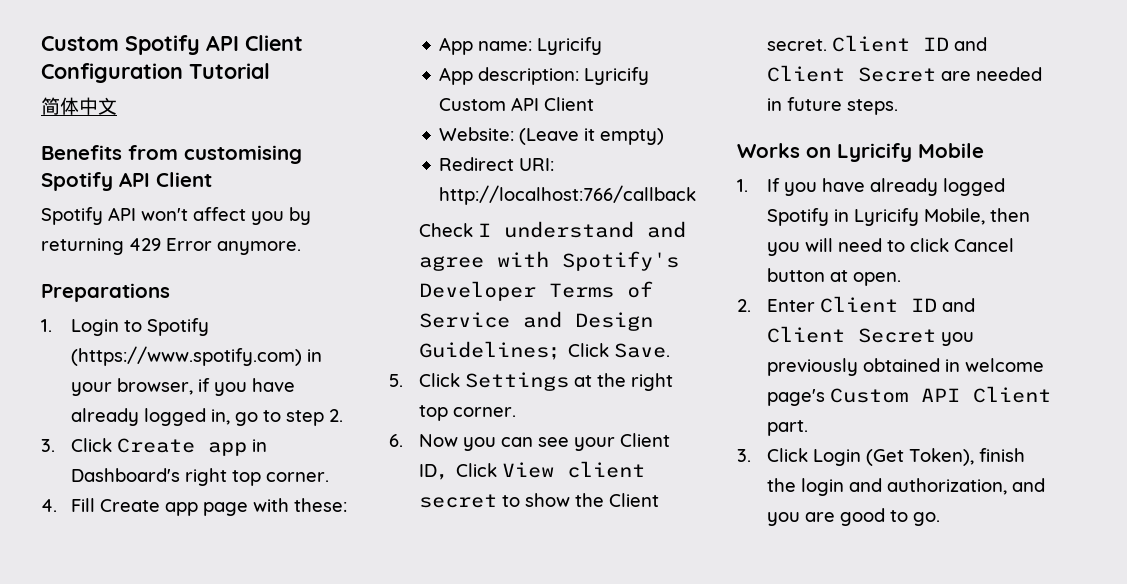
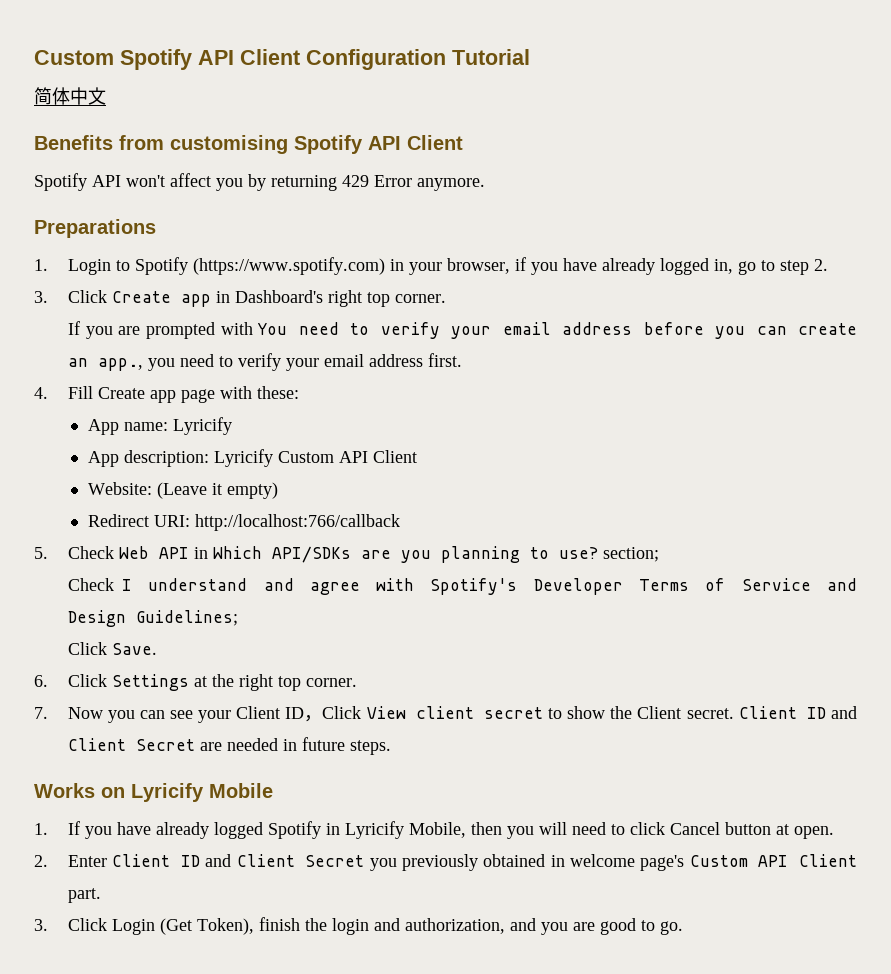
+ If you are prompted with You need to verify your email address before you can create an app., you need to verify your email address first.
+ 5. Check Web API in Which API/SDKs are you planning to use? section;
- Check I understand and agree with Spotify's Developer Terms of Service and Design Guidelines；Click Save.
+ Check I understand and agree with Spotify's Developer Terms of Service and Design Guidelines;
+ Click Save.
- 5. Click Settings at the right top corner.
+ 6. Click Settings at the right top corner.
- 6. Now you can see your Client ID，Click View client secret to show the Client secret.
+ 7. Now you can see your Client ID，Click View client secret to show the Client secret.

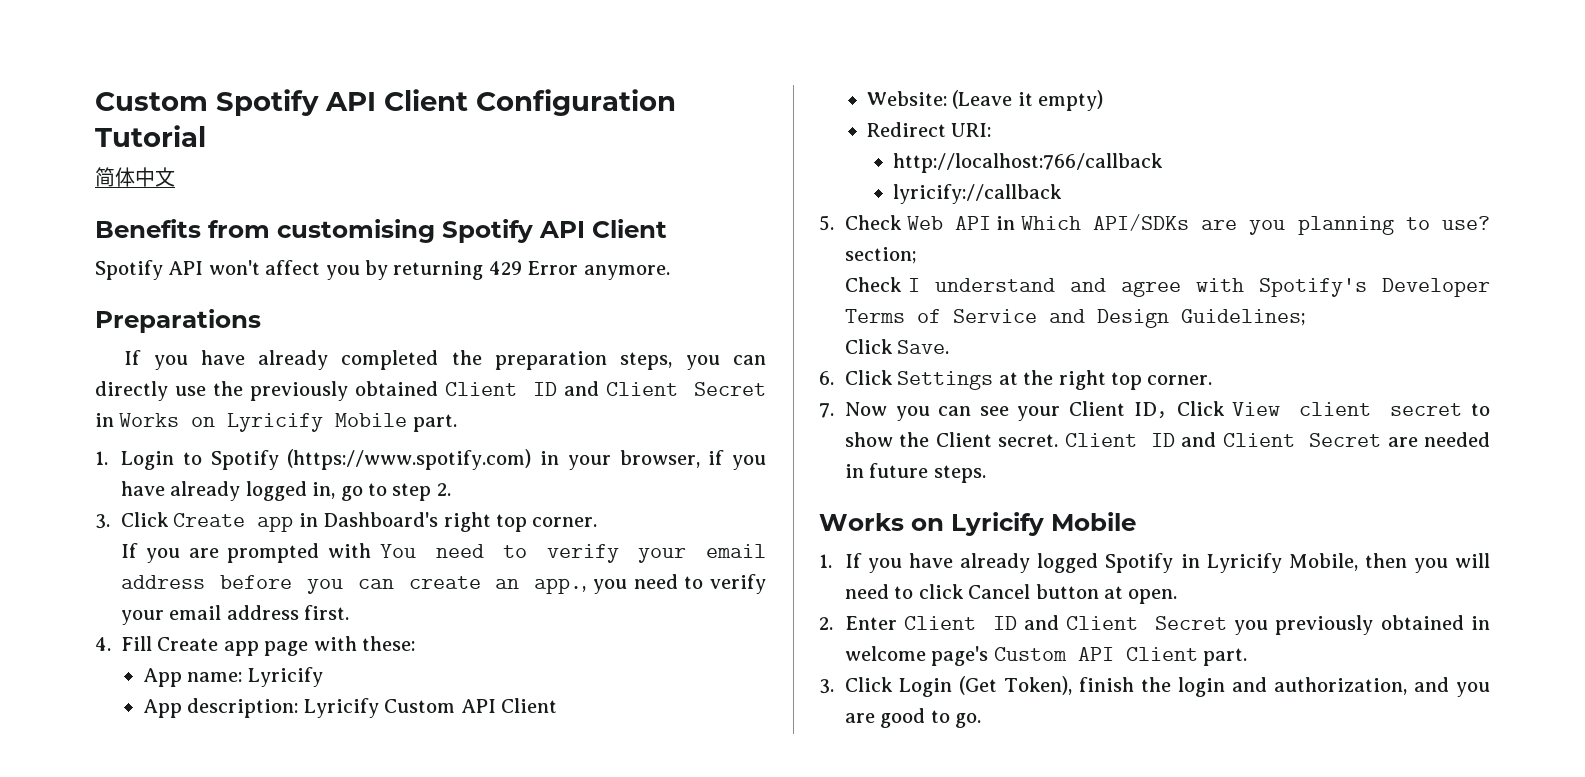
+ If you have already completed the preparation steps, you can directly use the previously obtained Client ID and Client Secret in Works on Lyricify Mobile part.
- Redirect URI: http://localhost:766/callback
+ Redirect URI:
+ http://localhost:766/callback
+ lyricify://callback

